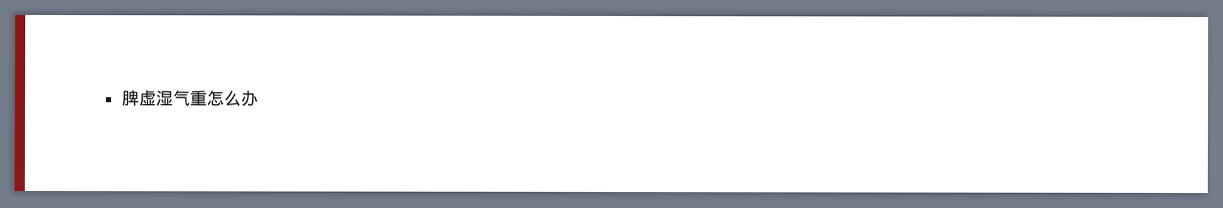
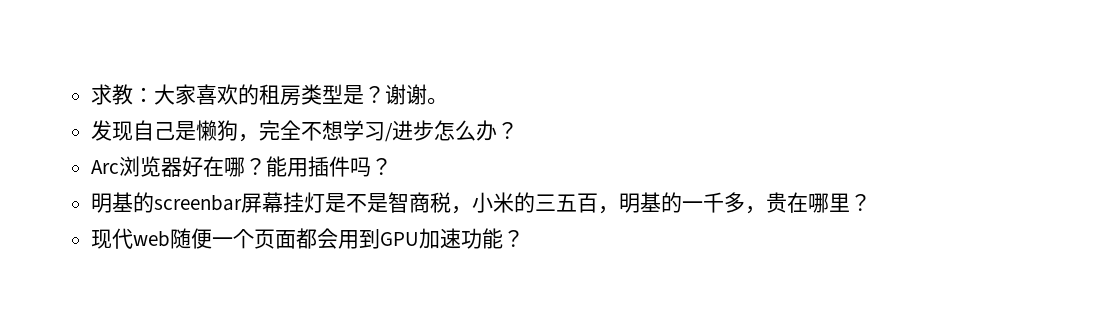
- 脾虚湿气重怎么办
+ 求教：大家喜欢的租房类型是？谢谢。
+ 发现自己是懒狗，完全不想学习/进步怎么办？
+ Arc浏览器好在哪？能用插件吗？
+ 明基的screenbar屏幕挂灯是不是智商税，小米的三五百，明基的一千多，贵在哪里？
+ 现代web随便一个页面都会用到GPU加速功能？

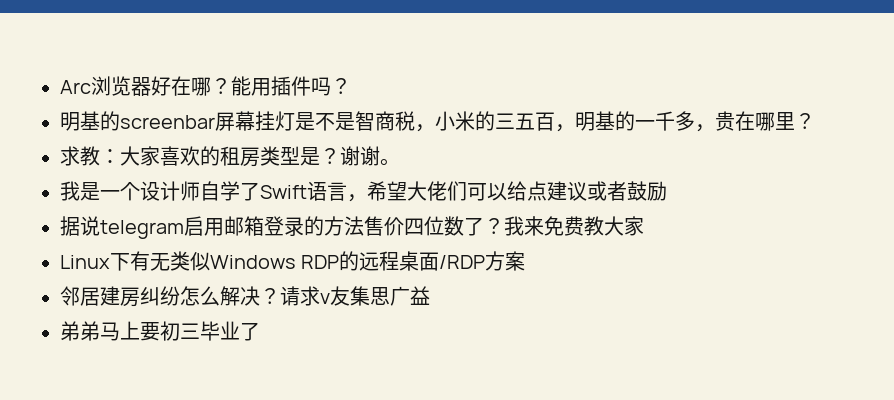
- 求教：大家喜欢的租房类型是？谢谢。
- 发现自己是懒狗，完全不想学习/进步怎么办？
- 现代web随便一个页面都会用到GPU加速功能？
+ 求教：大家喜欢的租房类型是？谢谢。
+ 我是一个设计师自学了Swift语言，希望大佬们可以给点建议或者鼓励
+ 据说telegram启用邮箱登录的方法售价四位数了？我来免费教大家
+ Linux下有无类似Windows RDP的远程桌面/RDP方案
+ 邻居建房纠纷怎么解决？请求v友集思广益
+ 弟弟马上要初三毕业了

